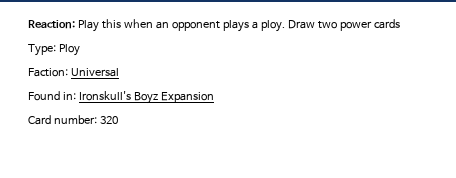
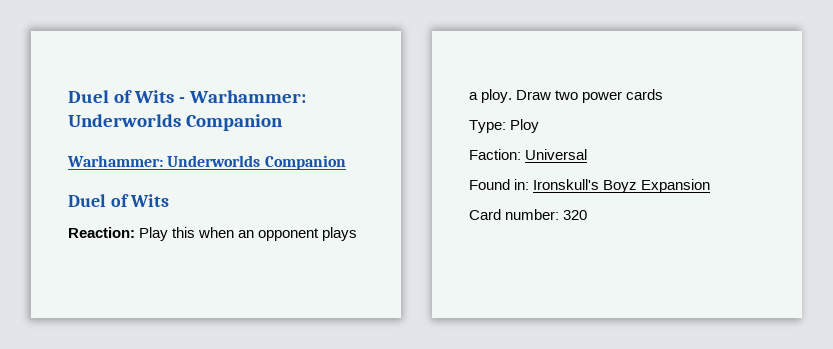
+ Duel of Wits - Warhammer: Underworlds Companion
+ Warhammer: Underworlds Companion
+ Duel of Wits

